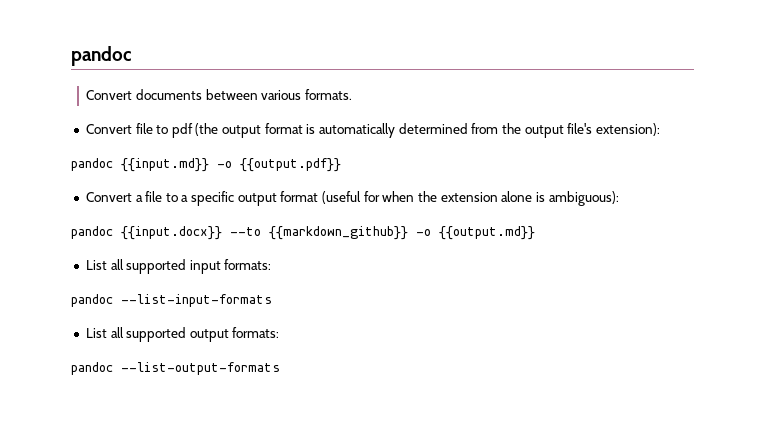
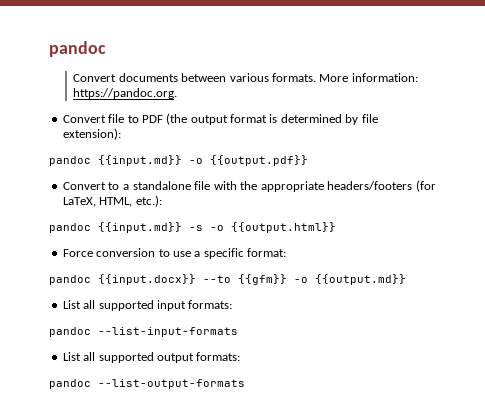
+ More information: https://pandoc.org.
- Convert file to pdf (the output format is automatically determined from the output file's extension):
+ Convert file to PDF (the output format is determined by file extension):
- Convert a file to a specific output format (useful for when the extension alone is ambiguous):
+ Convert to a standalone file with the appropriate headers/footers (for LaTeX, HTML, etc.):
+ pandoc {{input.md}} -s -o {{output.html}}
+ Force conversion to use a specific format:
- pandoc {{input.docx}} --to {{markdown_github}} -o {{output.md}}
+ pandoc {{input.docx}} --to {{gfm}} -o {{output.md}}

